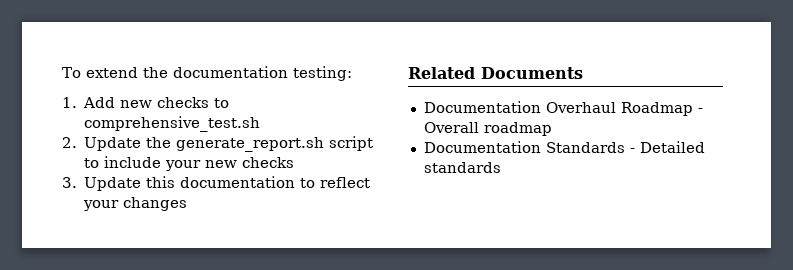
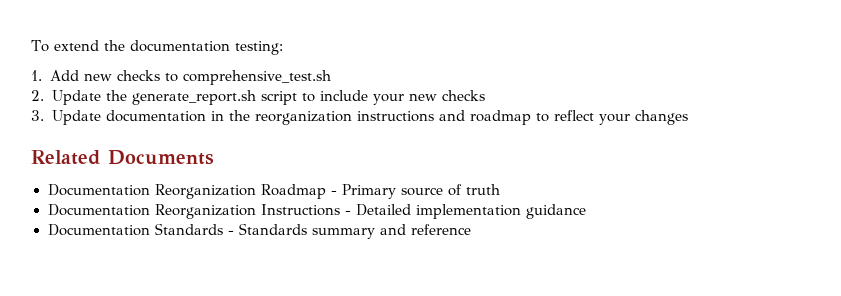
- 3. Update this documentation to reflect your changes
+ 3. Update documentation in the reorganization instructions and roadmap to reflect your changes
- Documentation Overhaul Roadmap - Overall roadmap
+ Documentation Reorganization Roadmap - Primary source of truth
+ Documentation Reorganization Instructions - Detailed implementation guidance
- Documentation Standards - Detailed standards
+ Documentation Standards - Standards summary and reference

